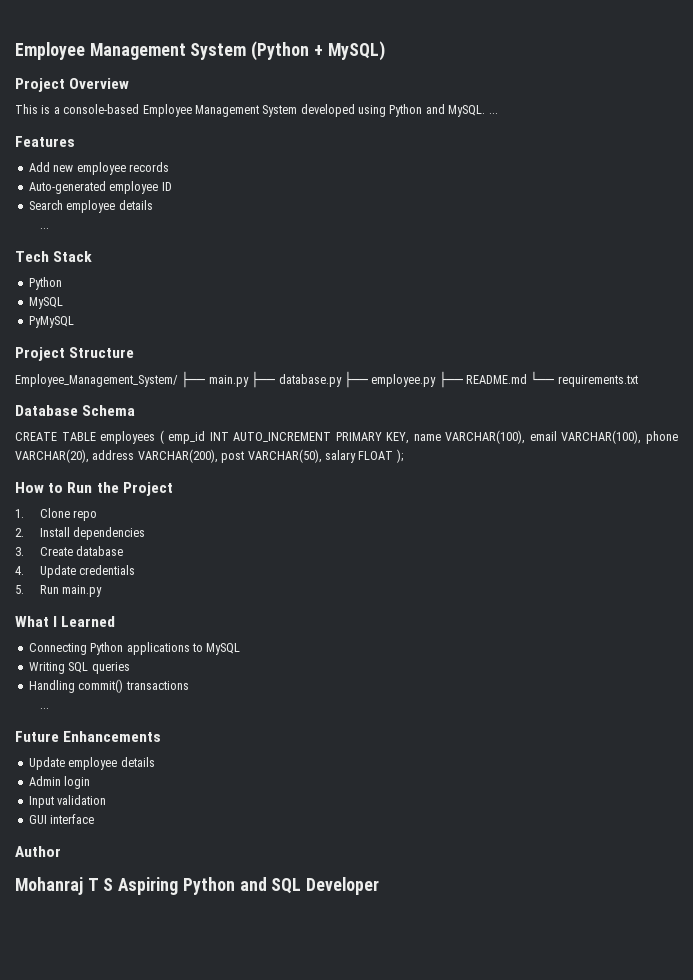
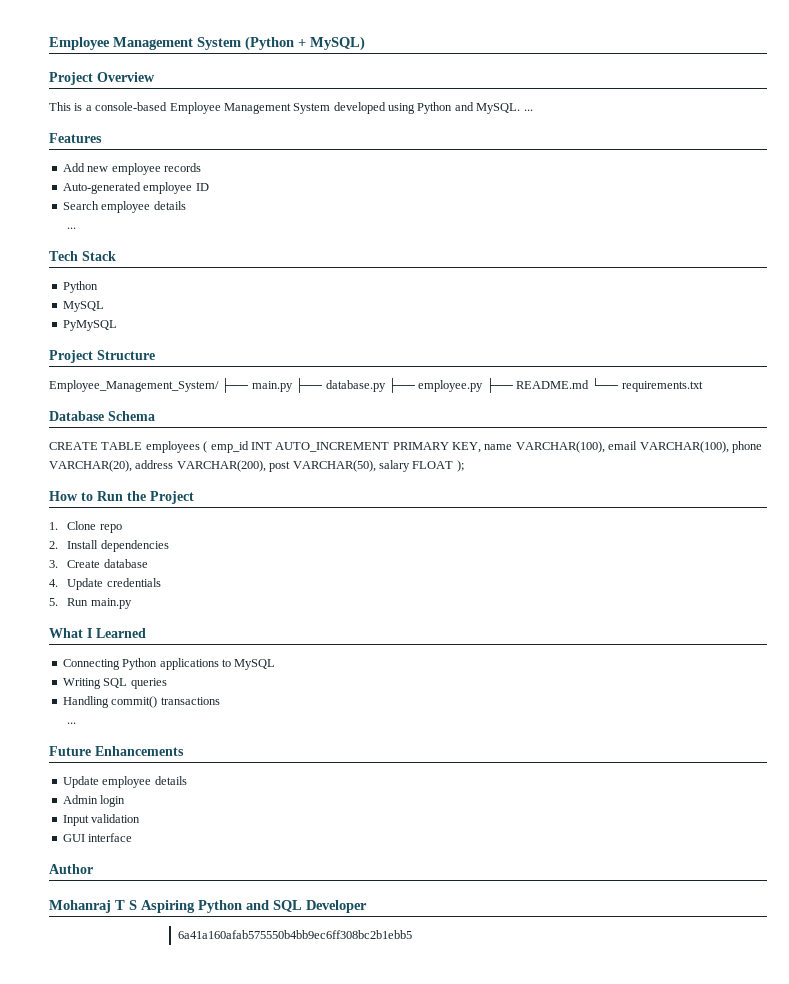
+ 6a41a160afab575550b4bb9ec6ff308bc2b1ebb5

